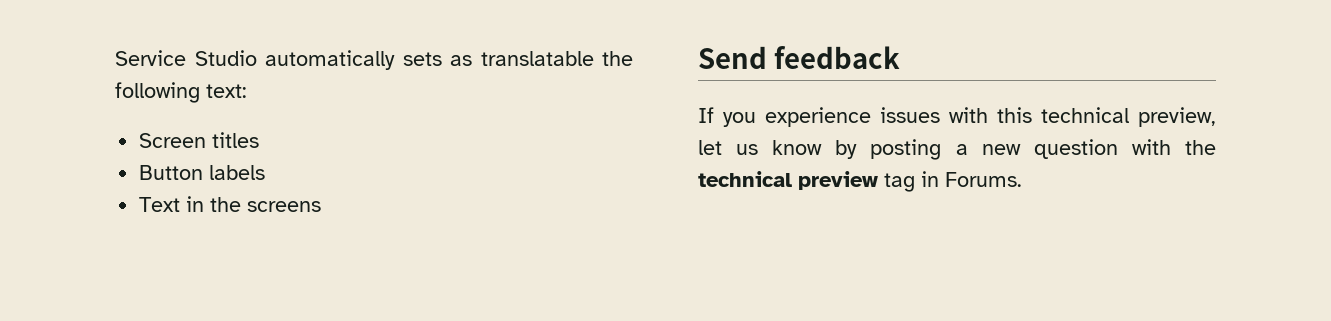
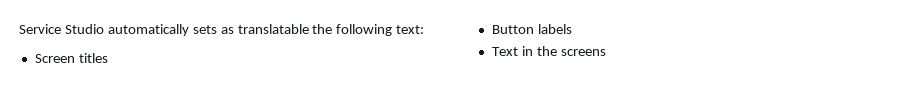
- Send feedback
- If you experience issues with this technical preview, let us know by posting a new question with the technical preview tag in Forums.

